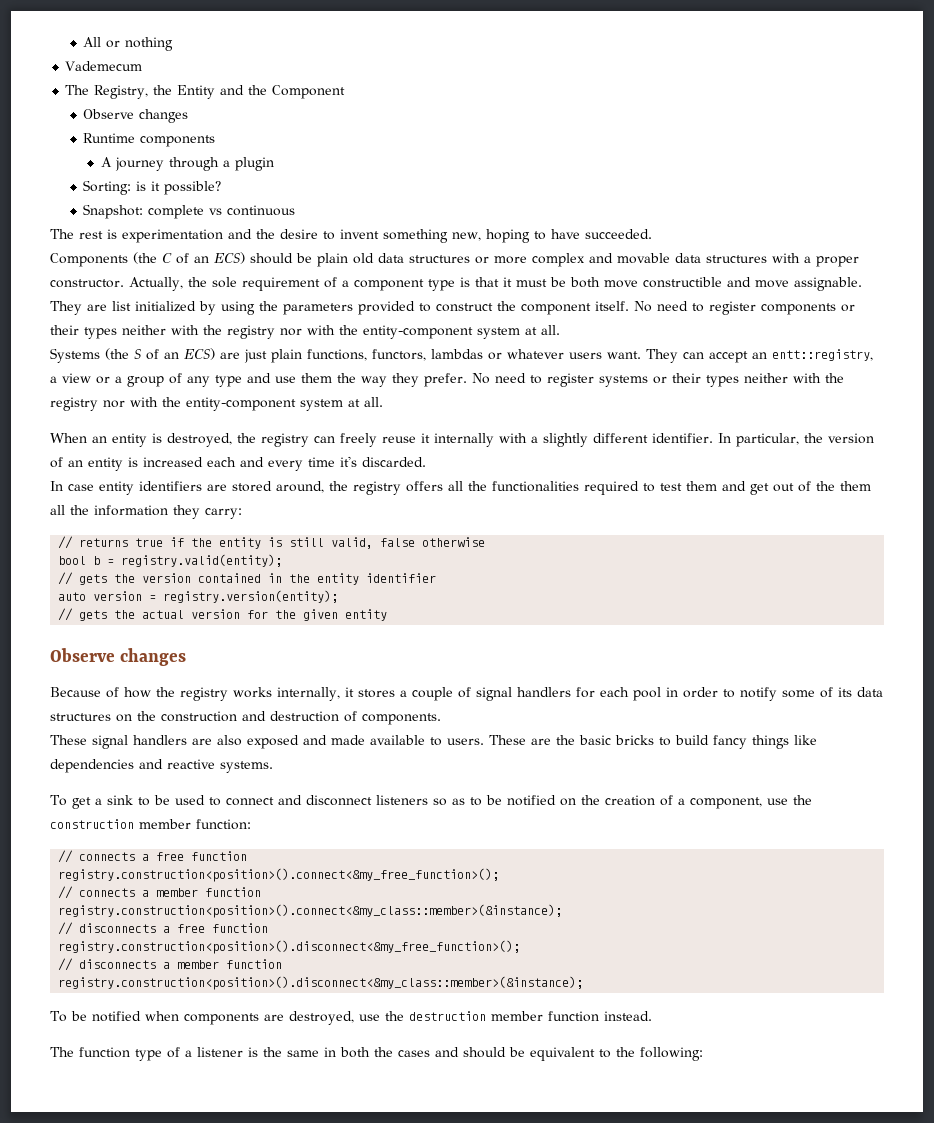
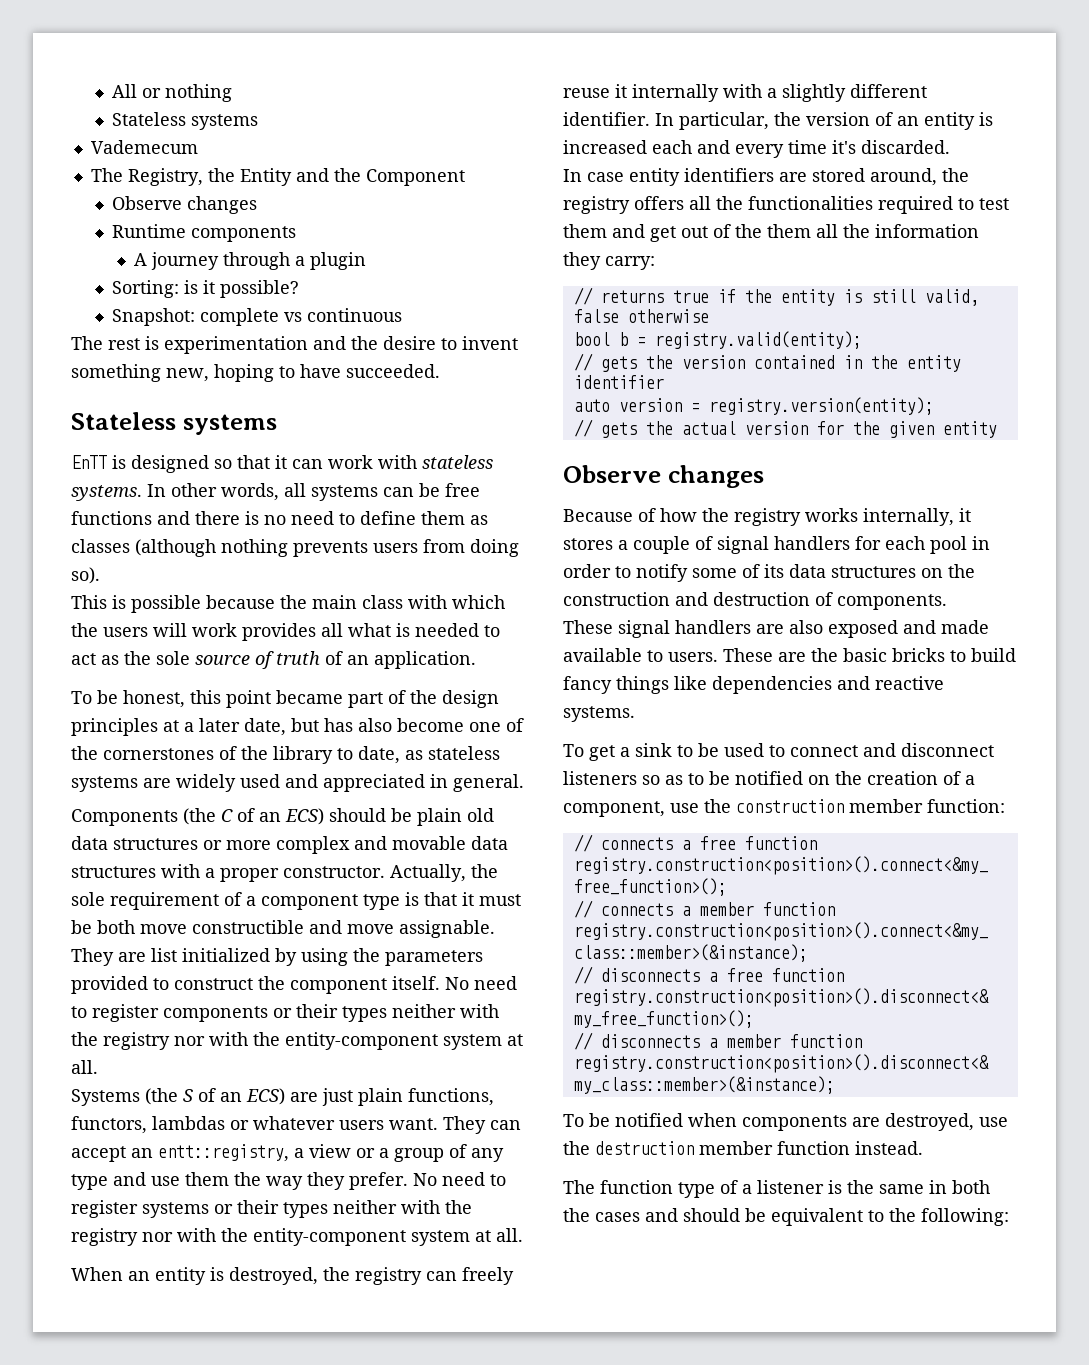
  All or nothing
+ Stateless systems
  The rest is experimentation and the desire to invent something new, hoping to have succeeded.
+ Stateless systems
+ EnTT is designed so that it can work with stateless systems. In other words, all systems can be free functions and there is no need to define them as classes (although nothing prevents users from doing so).
+ This is possible because the main class with which the users will work provides all what is needed to act as the sole source of truth of an application.
+ To be honest, this point became part of the design principles at a later date, but has also become one of the cornerstones of the library to date, as stateless systems are widely used and appreciated in general.

